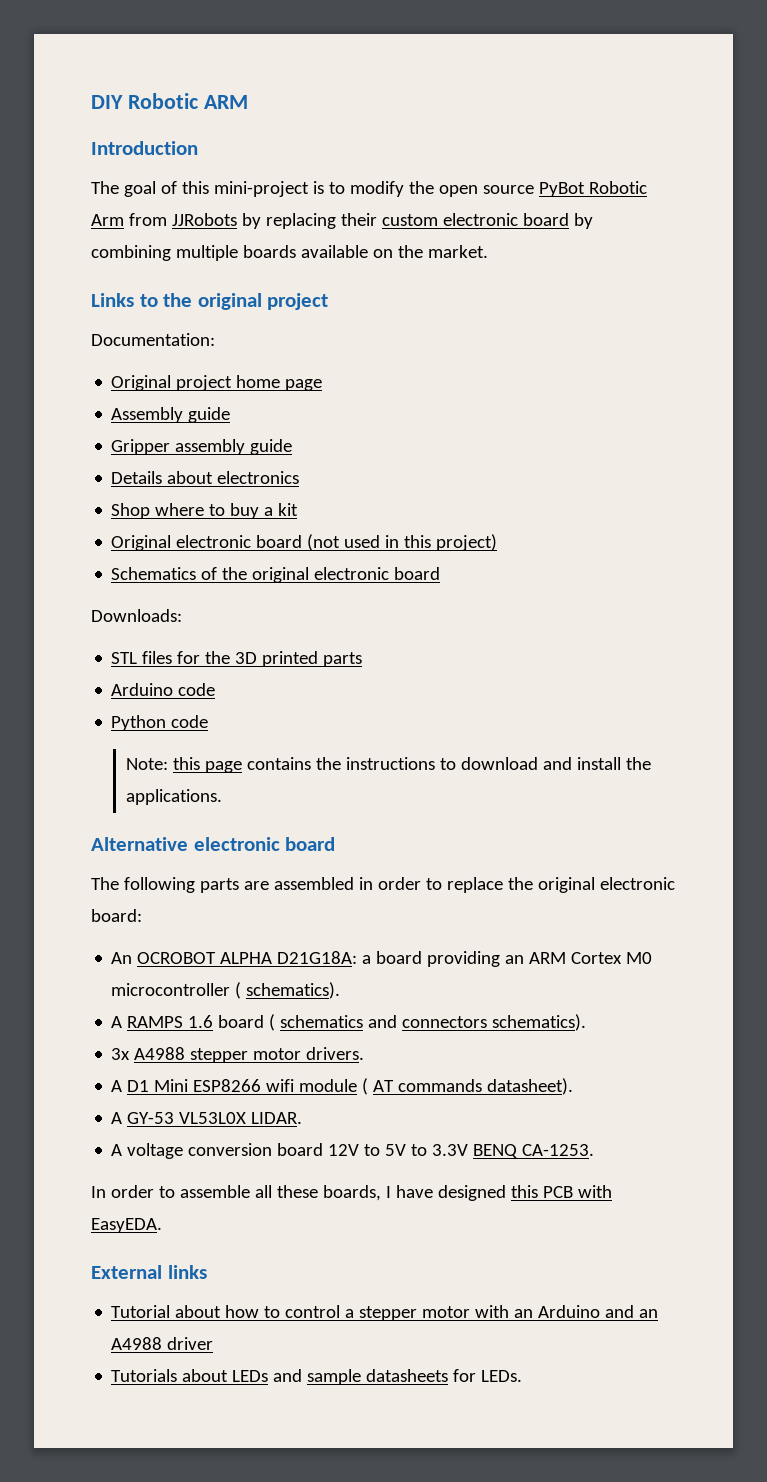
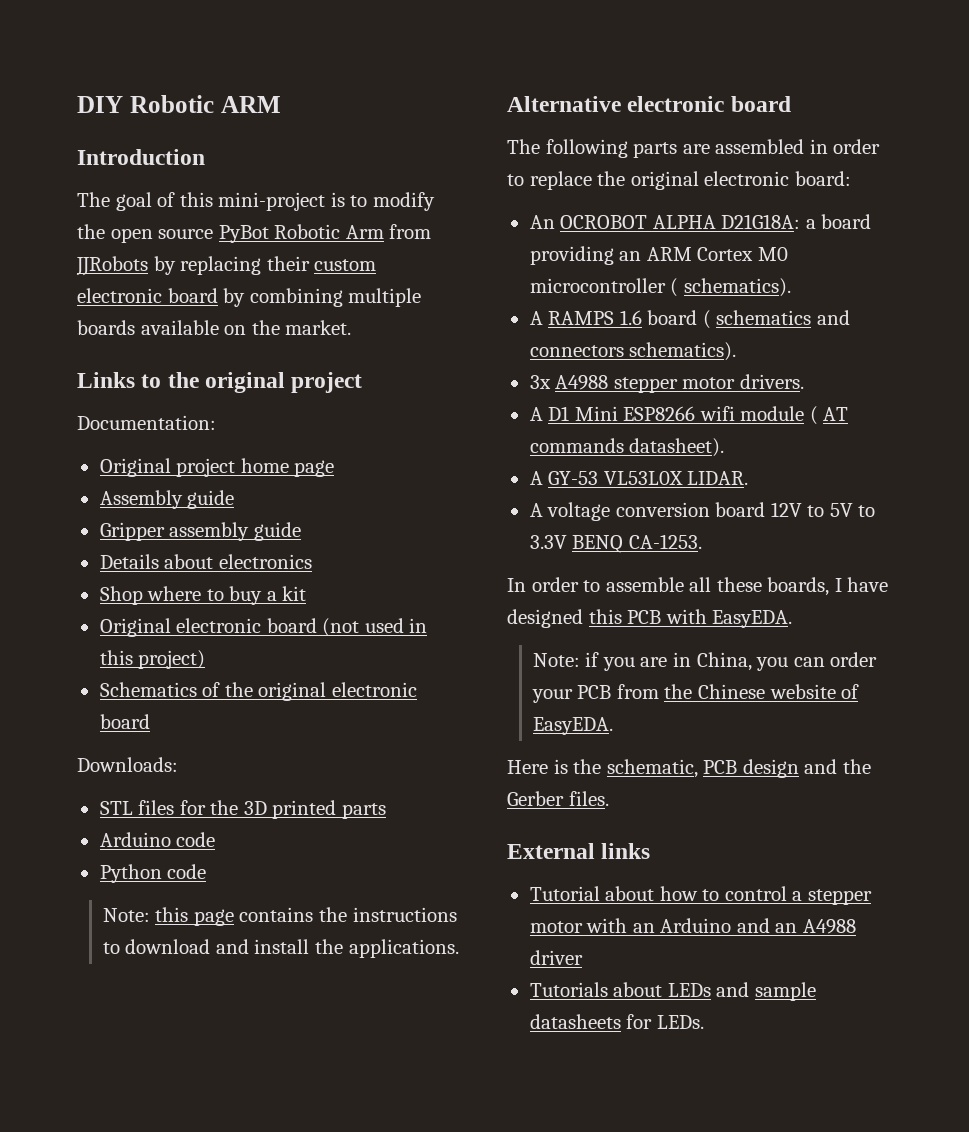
+ Note: if you are in China, you can order your PCB from the Chinese website of EasyEDA.
+ Here is the schematic, PCB design and the Gerber files.

